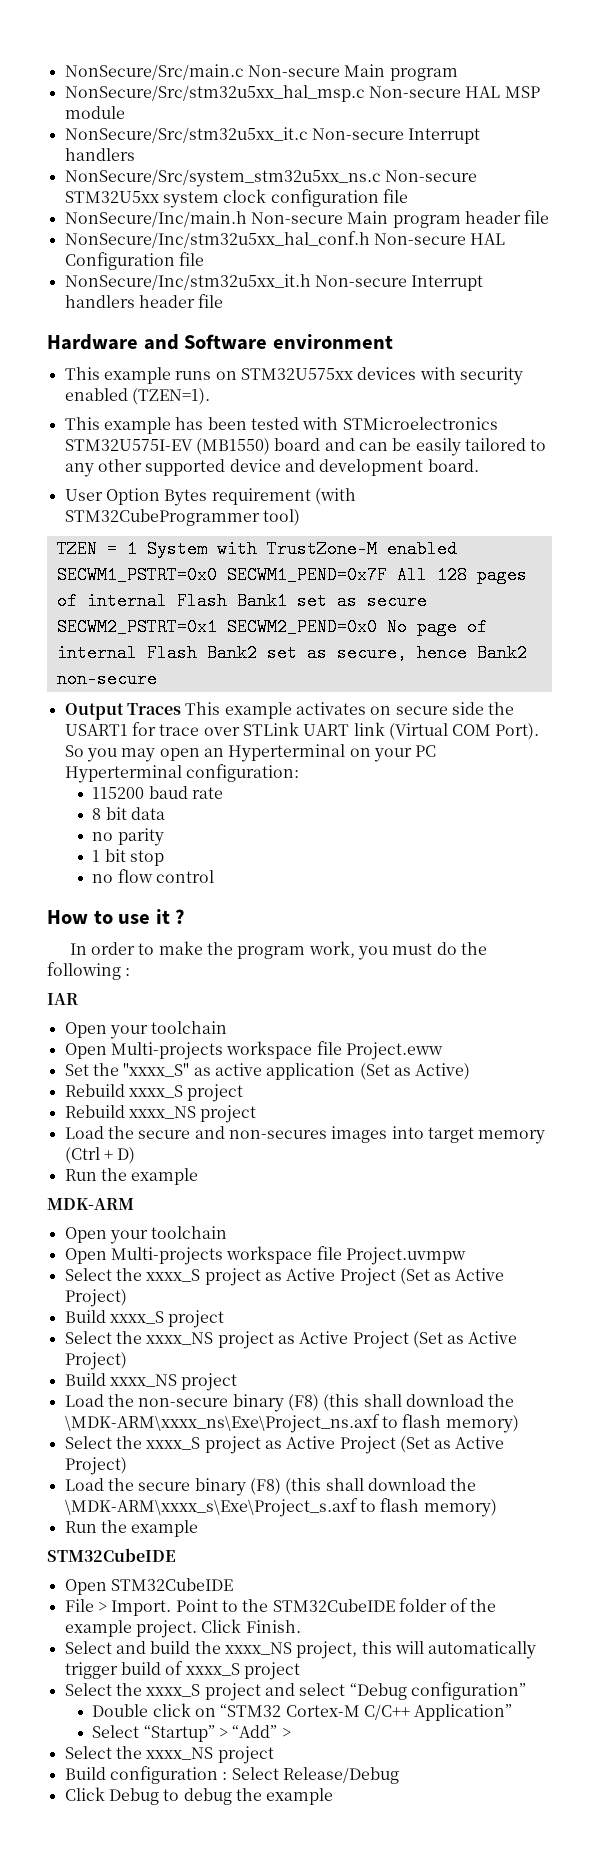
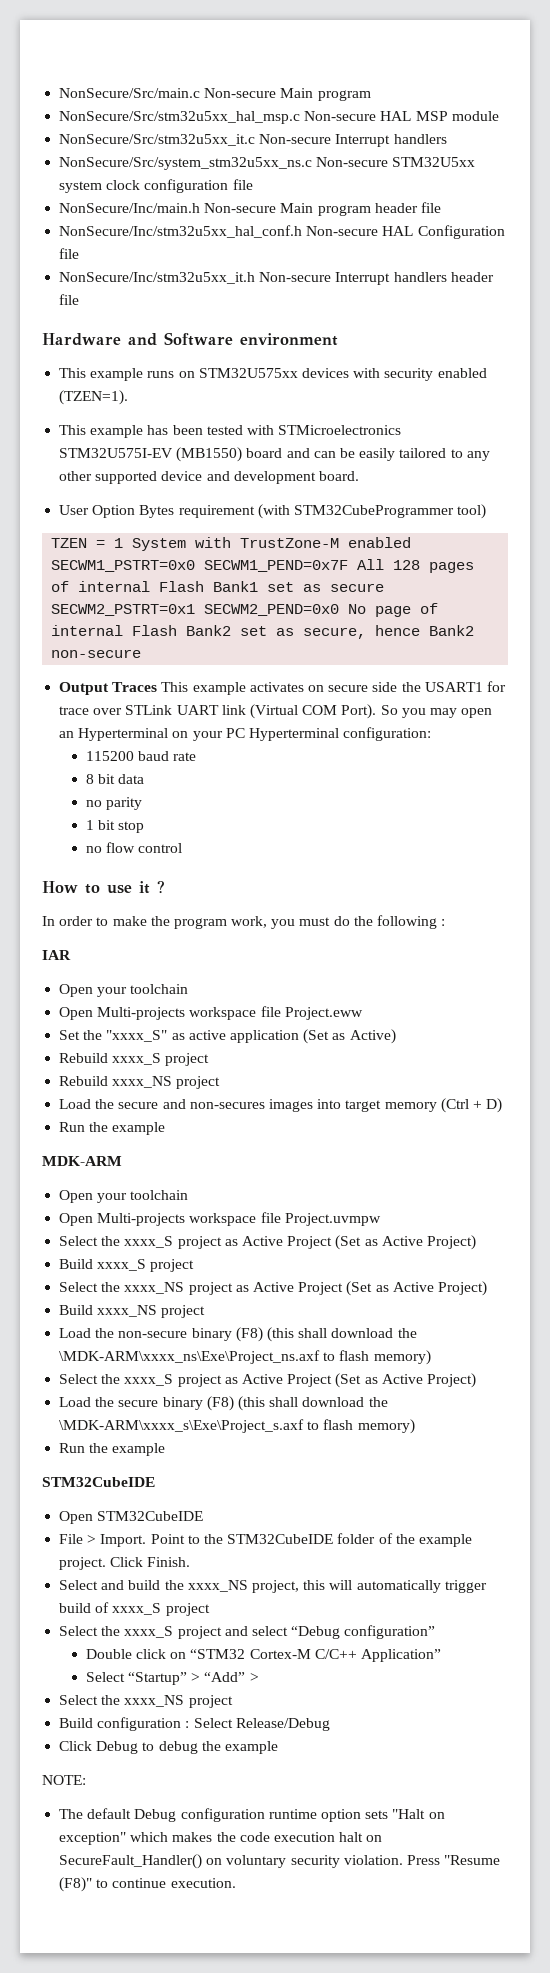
+ NOTE:
+ The default Debug configuration runtime option sets "Halt on exception" which makes the code execution halt on SecureFault_Handler() on voluntary security violation. Press "Resume (F8)" to continue execution.

